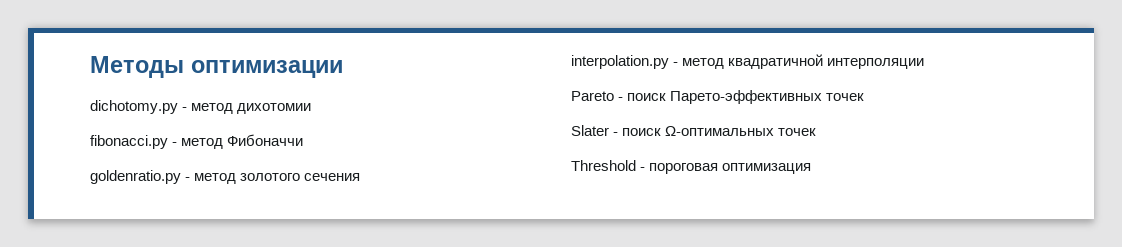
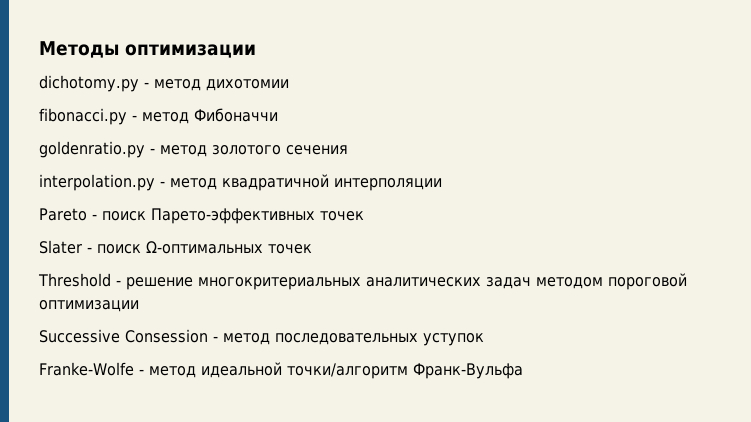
- Threshold - пороговая оптимизация
+ Threshold - решение многокритериальных аналитических задач методом пороговой оптимизации
+ Successive Consession - метод последовательных уступок
+ Franke-Wolfe - метод идеальной точки/алгоритм Франк-Вульфа

